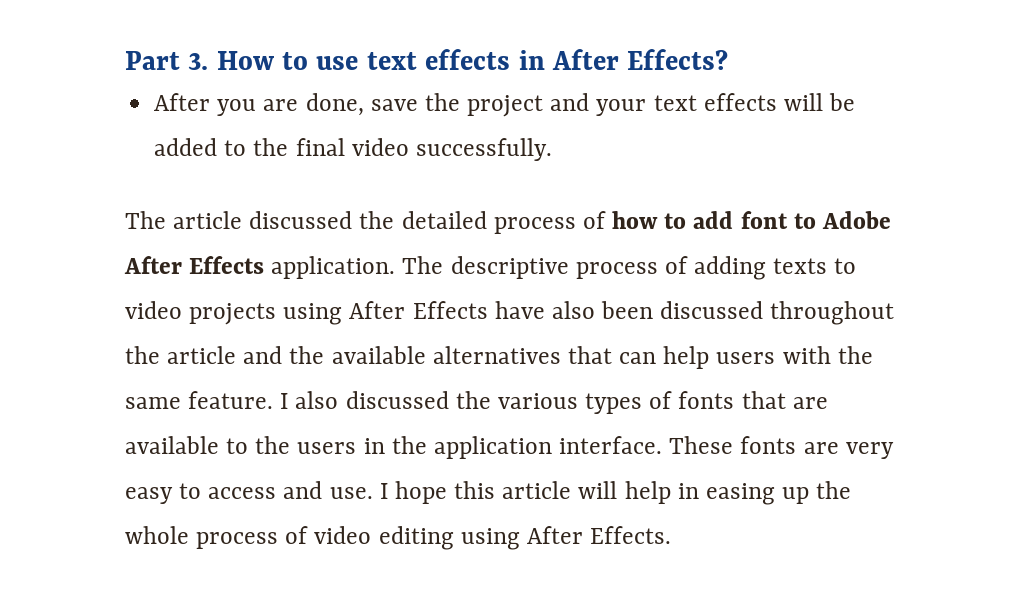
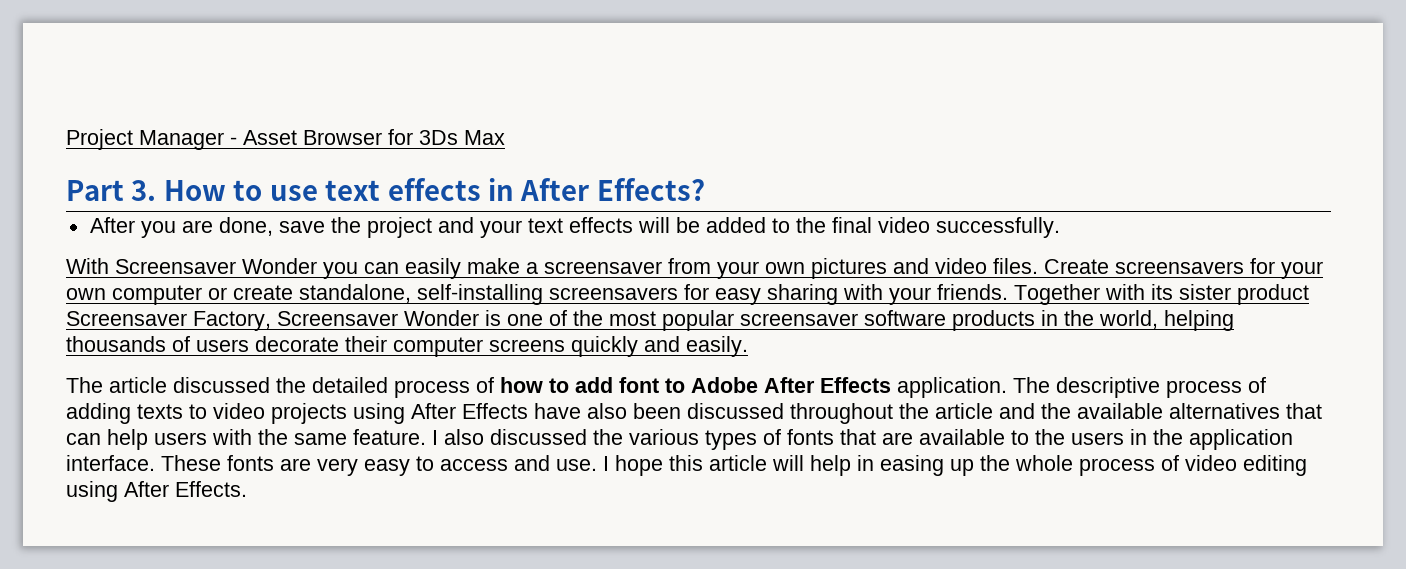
+ Project Manager - Asset Browser for 3Ds Max
+ With Screensaver Wonder you can easily make a screensaver from your own pictures and video files. Create screensavers for your own computer or create standalone, self-installing screensavers for easy sharing with your friends. Together with its sister product Screensaver Factory, Screensaver Wonder is one of the most popular screensaver software products in the world, helping thousands of users decorate their computer screens quickly and easily.

